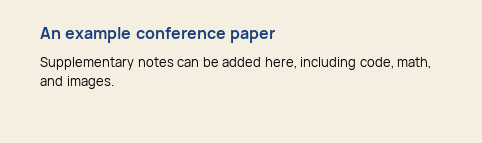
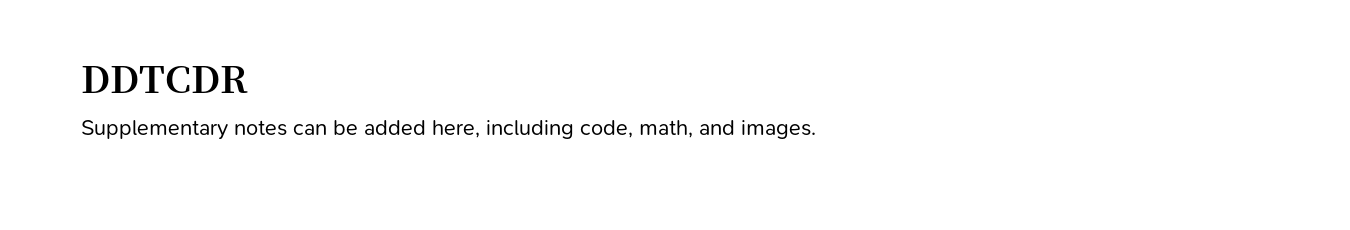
- An example conference paper
+ DDTCDR

